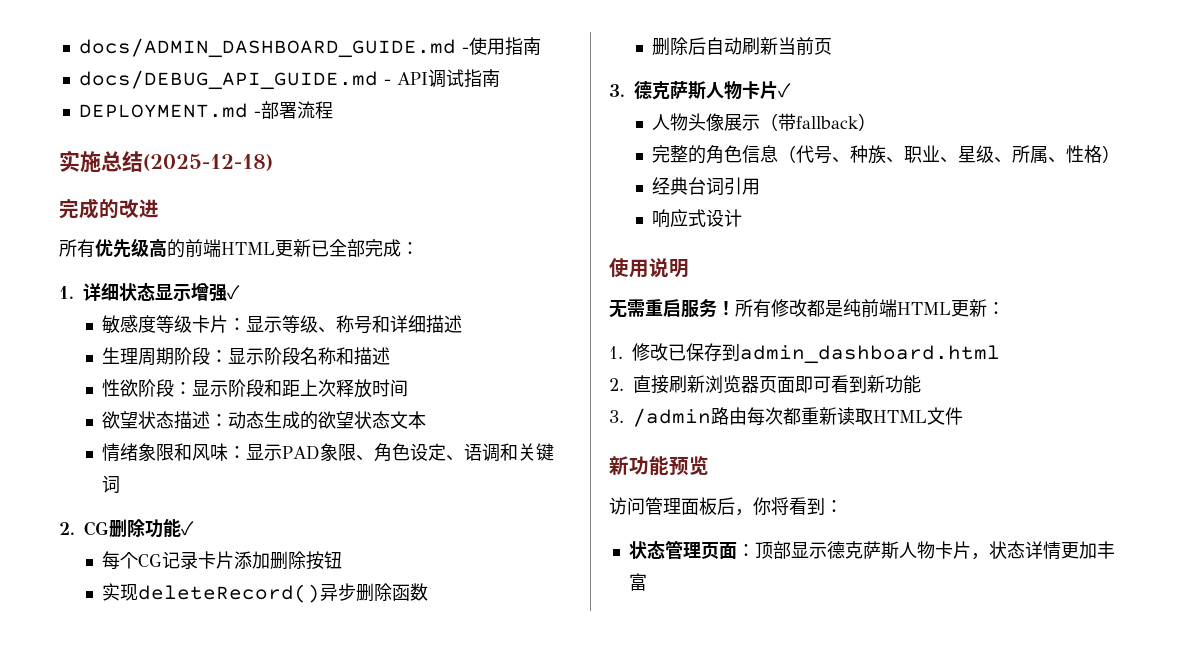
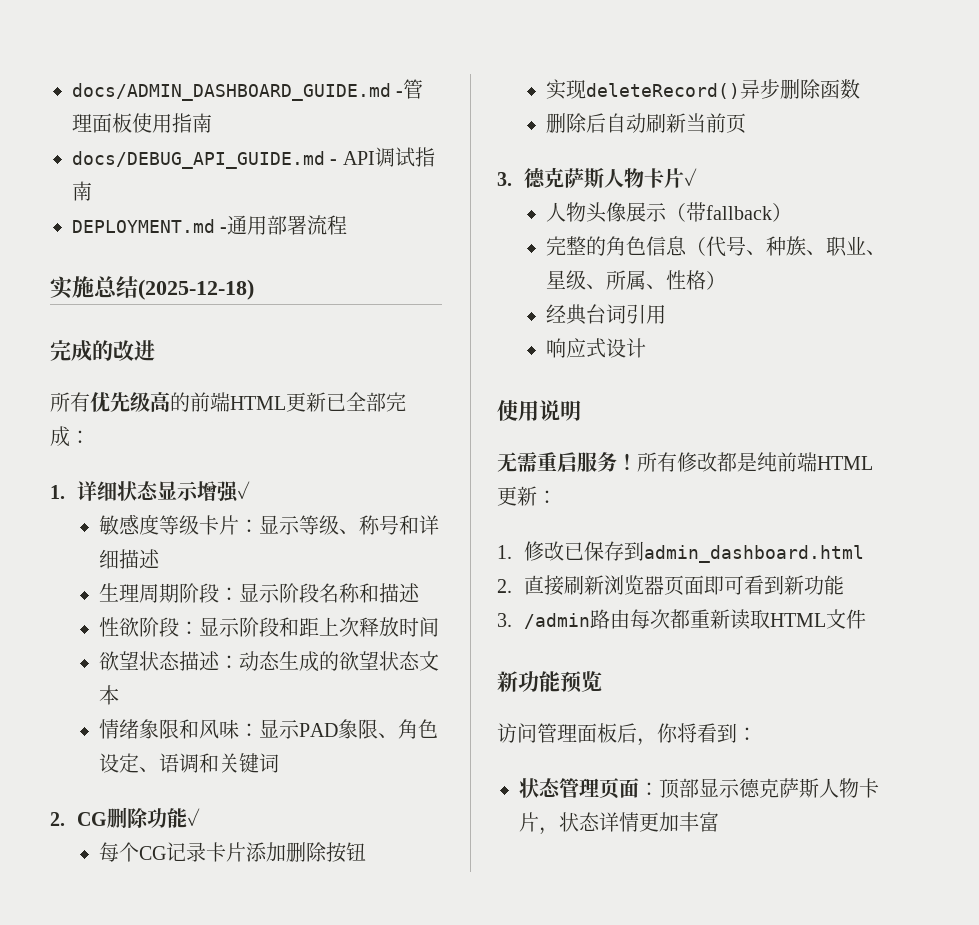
- docs/ADMIN_DASHBOARD_GUIDE.md -使用指南
+ docs/ADMIN_DASHBOARD_GUIDE.md -管理面板使用指南
- DEPLOYMENT.md -部署流程
+ DEPLOYMENT.md -通用部署流程

